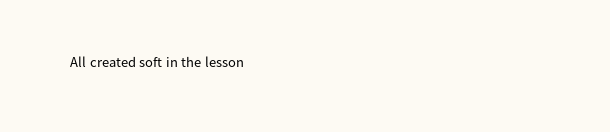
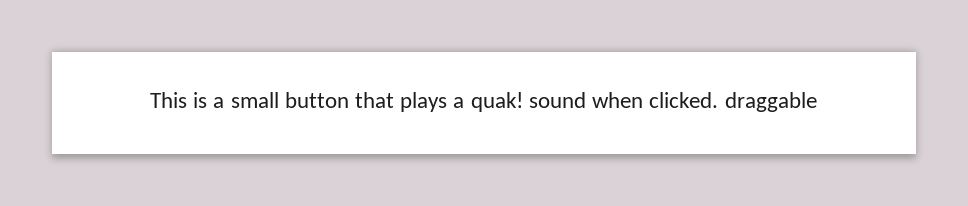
- All created soft in the lesson
+ This is a small button that plays a quak! sound when clicked. draggable

